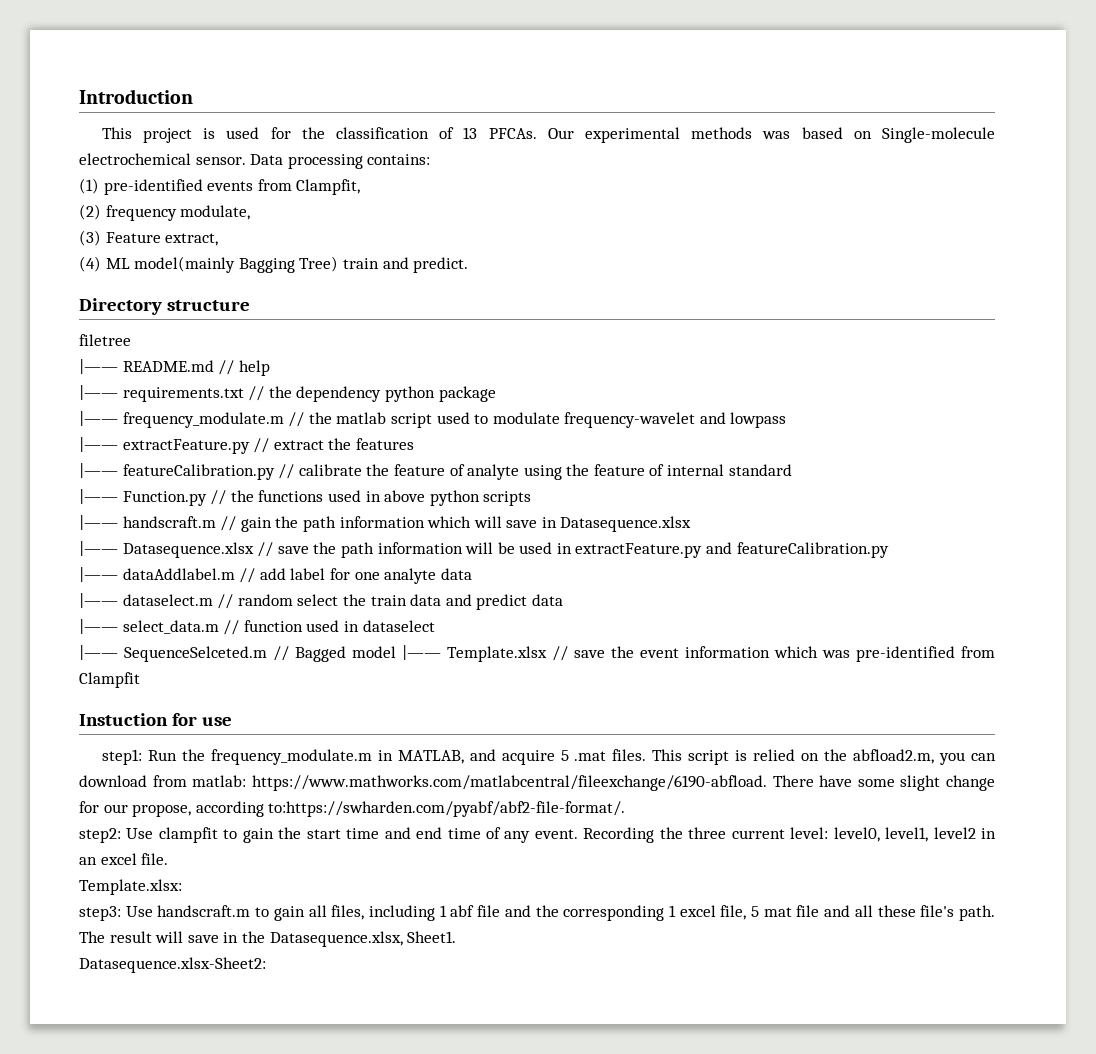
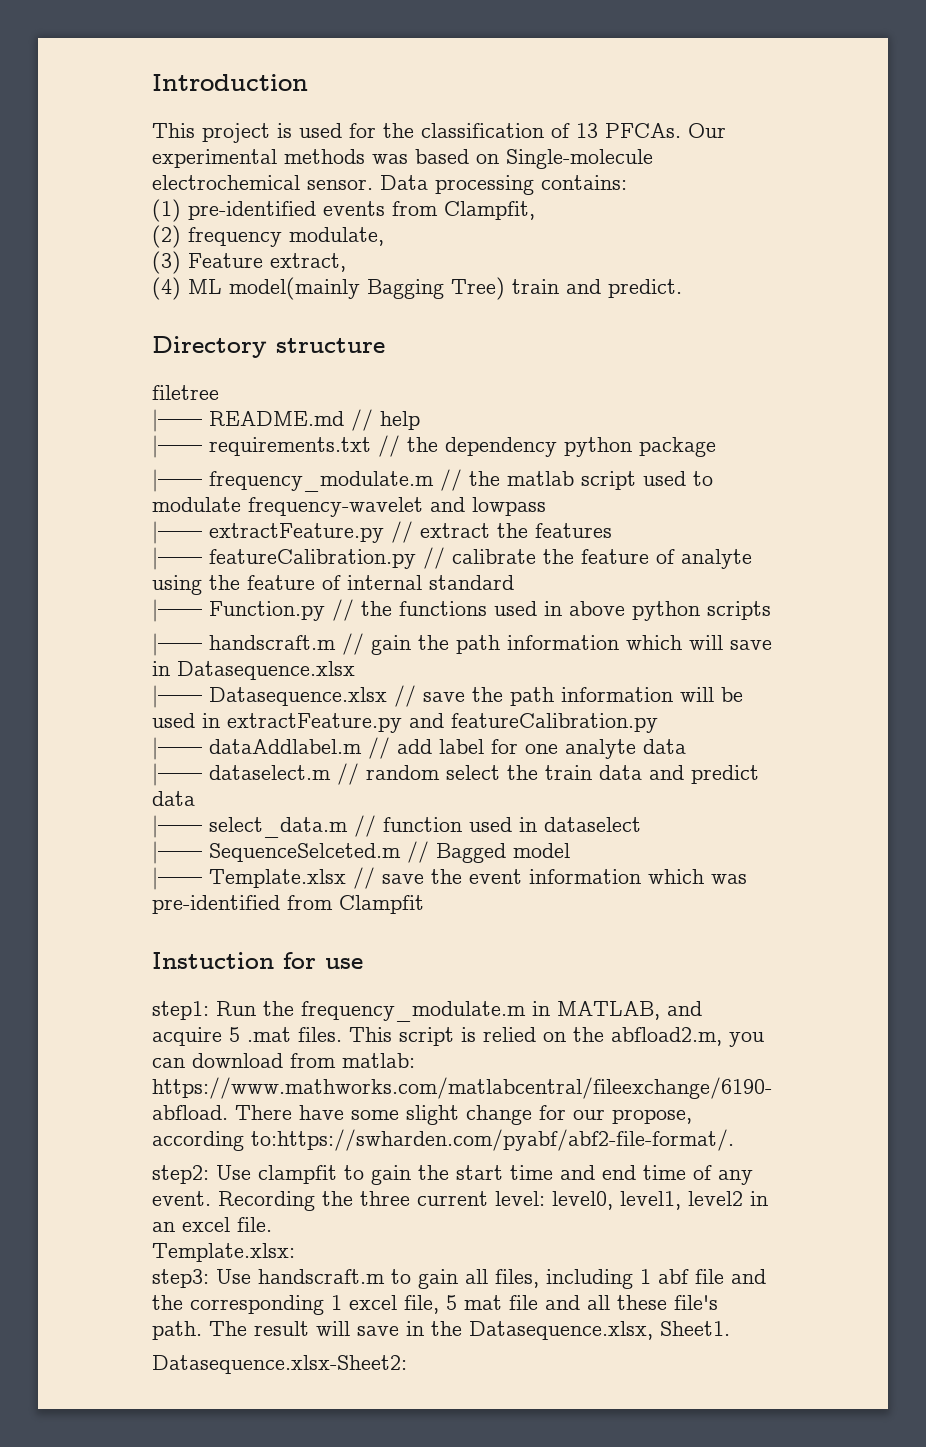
- |—— SequenceSelceted.m // Bagged model |—— Template.xlsx // save the event information which was pre-identified from Clampfit
+ |—— SequenceSelceted.m // Bagged model
+ |—— Template.xlsx // save the event information which was pre-identified from Clampfit

